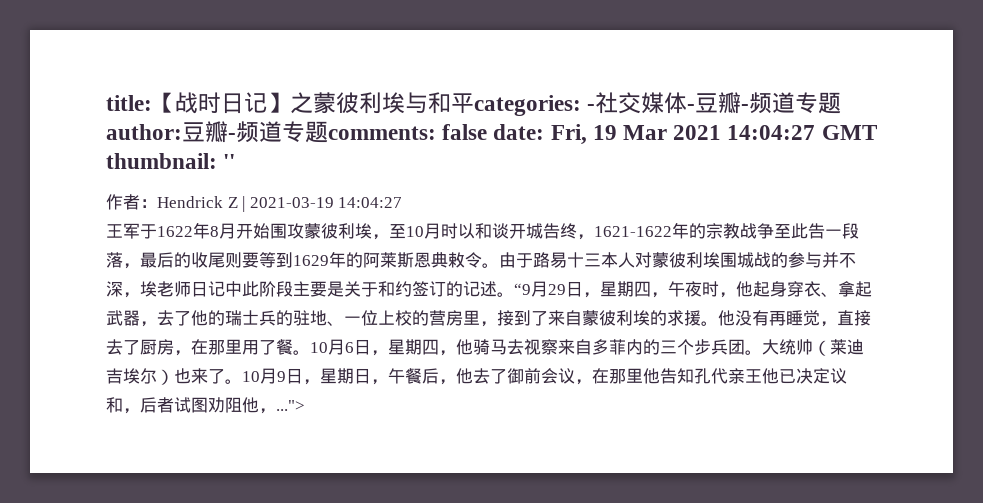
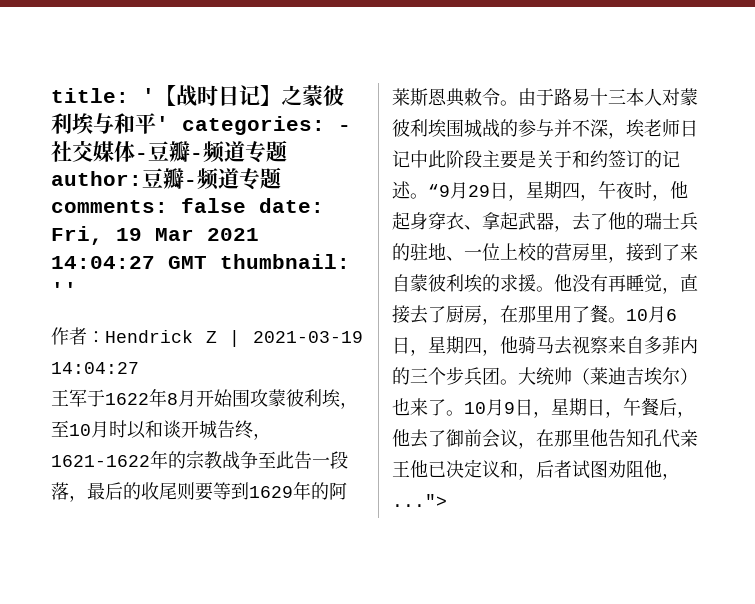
- title:【战时日记】之蒙彼利埃与和平categories: -社交媒体-豆瓣-频道专题author:豆瓣-频道专题comments: false date: Fri, 19 Mar 2021 14:04:27 GMT thumbnail: ''
+ title: '【战时日记】之蒙彼利埃与和平' categories: -社交媒体-豆瓣-频道专题author:豆瓣-频道专题comments: false date: Fri, 19 Mar 2021 14:04:27 GMT thumbnail: ''

